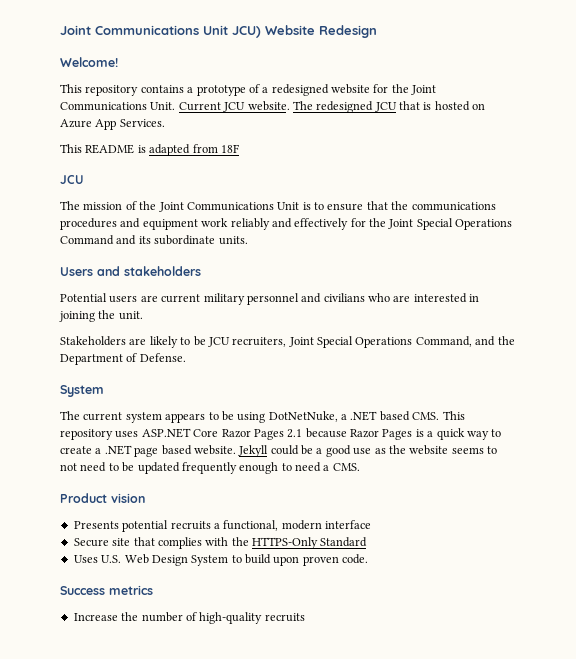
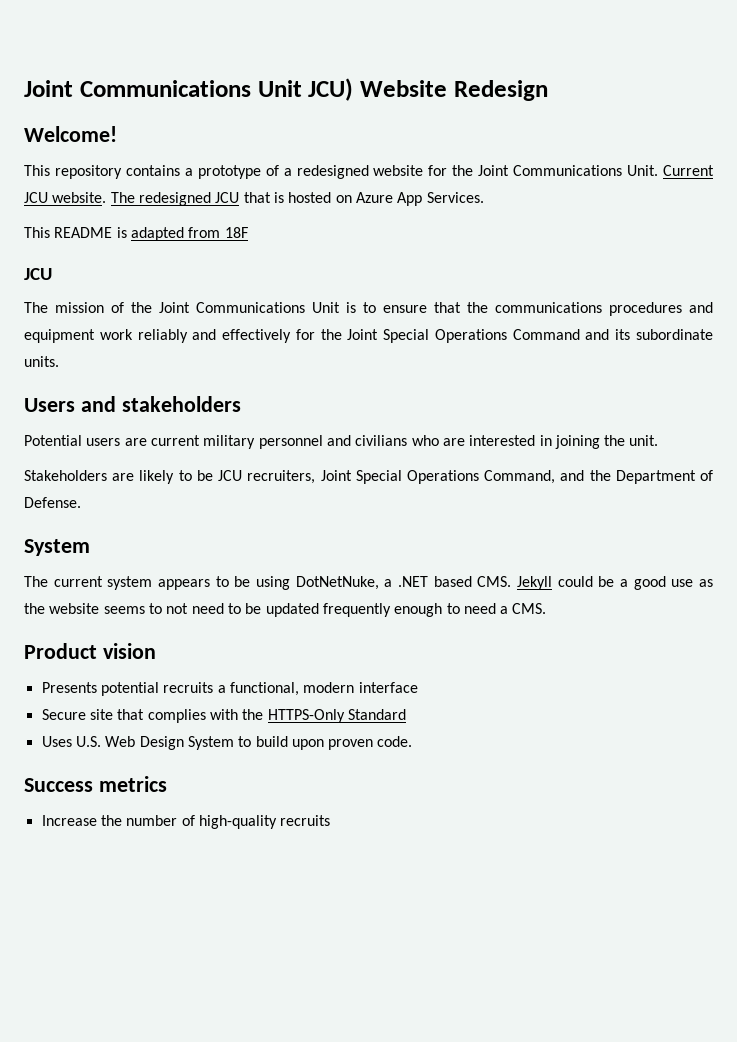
- The current system appears to be using DotNetNuke, a .NET based CMS. This repository uses ASP.NET Core Razor Pages 2.1 because Razor Pages is a quick way to create a .NET page based website. Jekyll could be a good use as the website seems to not need to be updated frequently enough to need a CMS.
+ The current system appears to be using DotNetNuke, a .NET based CMS. Jekyll could be a good use as the website seems to not need to be updated frequently enough to need a CMS.

